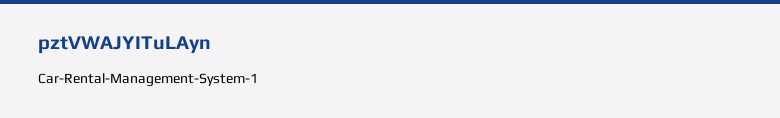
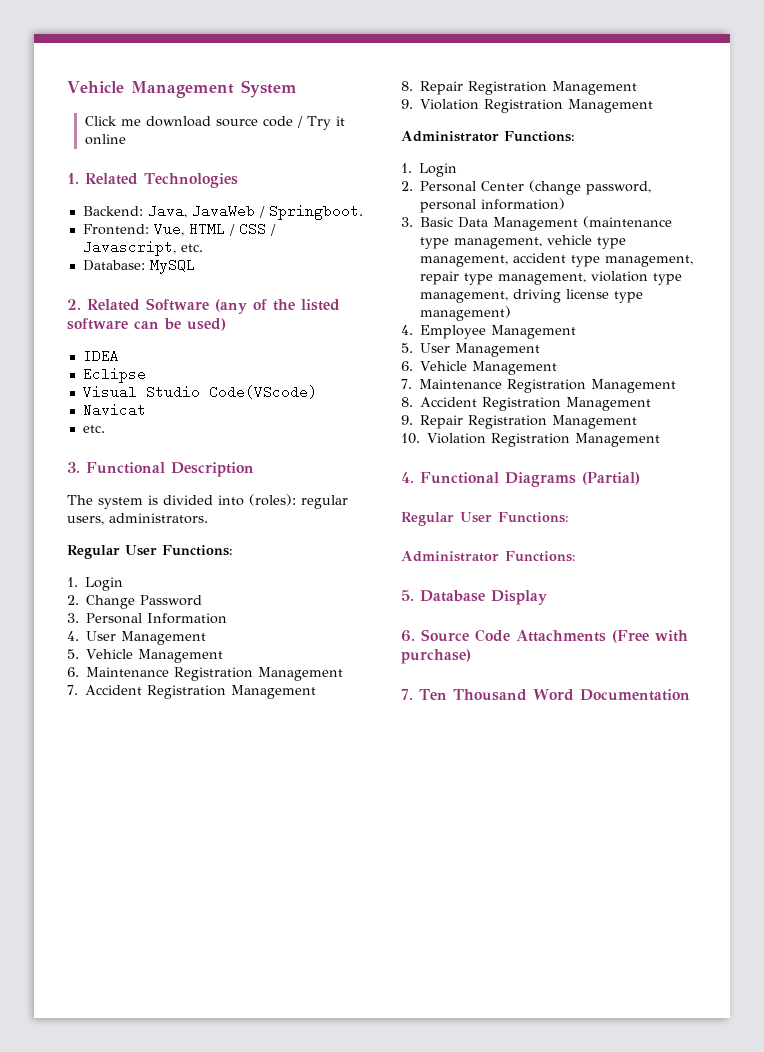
- pztVWAJYITuLAyn
- Car-Rental-Management-System-1
+ Vehicle Management System
+ Click me download source code / Try it online
+ 1. Related Technologies
+ Backend: Java, JavaWeb / Springboot.
+ Frontend: Vue, HTML / CSS / Javascript, etc.
+ Database: MySQL
+ 2. Related Software (any of the listed software can be used)
+ IDEA
+ Eclipse
+ Visual Studio Code(VScode)
+ Navicat
+ etc.
+ 3. Functional Description
+ The system is divided into (roles): regular users, administrators.
+ Regular User Functions:
+ 1. Login
+ 2. Change Password
+ 3. Personal Information
+ 4. User Management
+ 5. Vehicle Management
+ 6. Maintenance Registration Management
+ 7. Accident Registration Management
+ 8. Repair Registration Management
+ 9. Violation Registration Management
+ Administrator Functions:
+ 1. Login
+ 2. Personal Center (change password, personal information)
+ 3. Basic Data Management (maintenance type management, vehicle type management, accident type management, repair type management, violation type management, driving license type management)
+ 4. Employee Management
+ 5. User Management
+ 6. Vehicle Management
+ 7. Maintenance Registration Management
+ 8. Accident Registration Management
+ 9. Repair Registration Management
+ 10. Violation Registration Management
+ 4. Functional Diagrams (Partial)
+ Regular User Functions:
+ Administrator Functions:
+ 5. Database Display
+ 6. Source Code Attachments (Free with purchase)
+ 7. Ten Thousand Word Documentation

